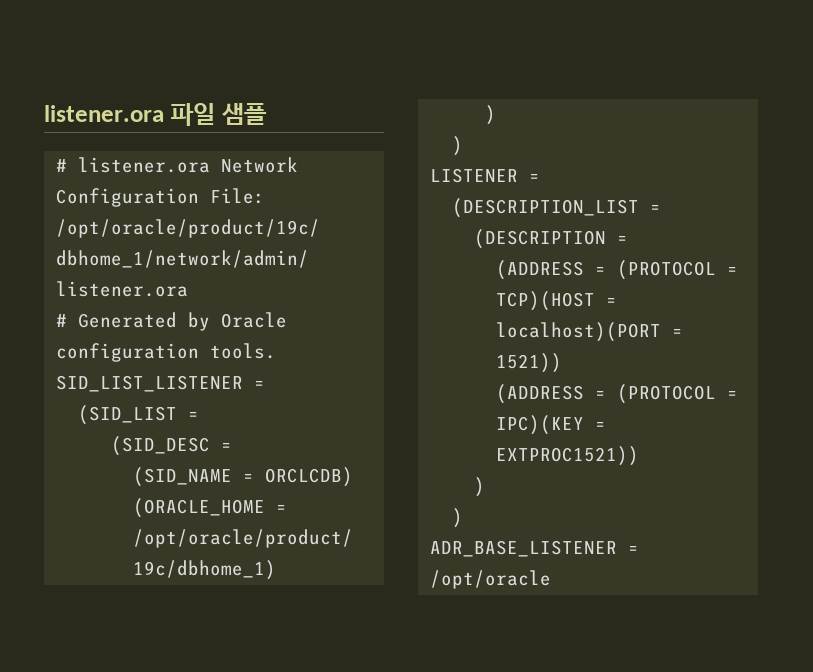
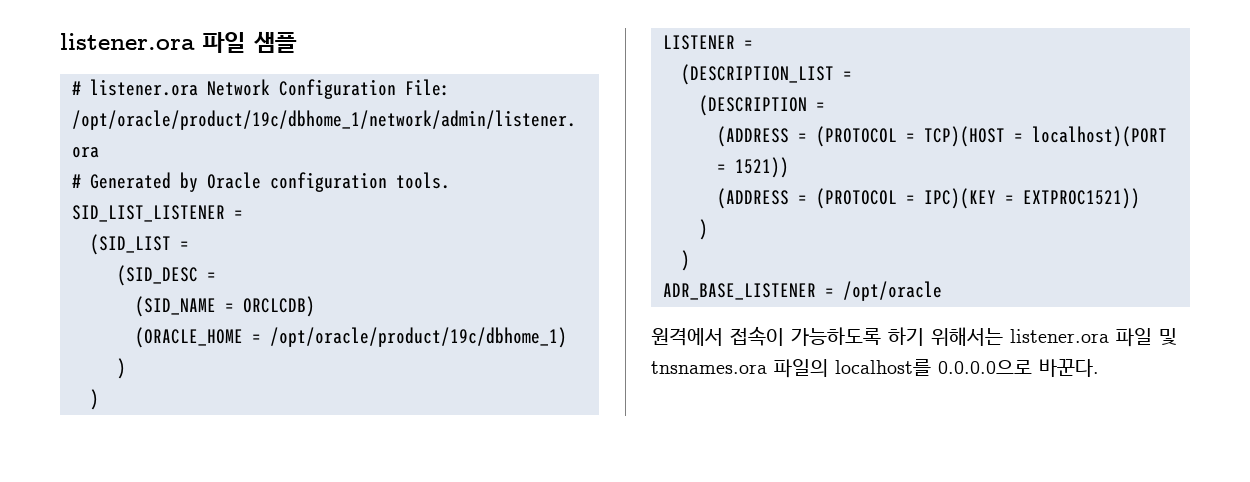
+ 원격에서 접속이 가능하도록 하기 위해서는 listener.ora 파일 및 tnsnames.ora 파일의 localhost를 0.0.0.0으로 바꾼다.

